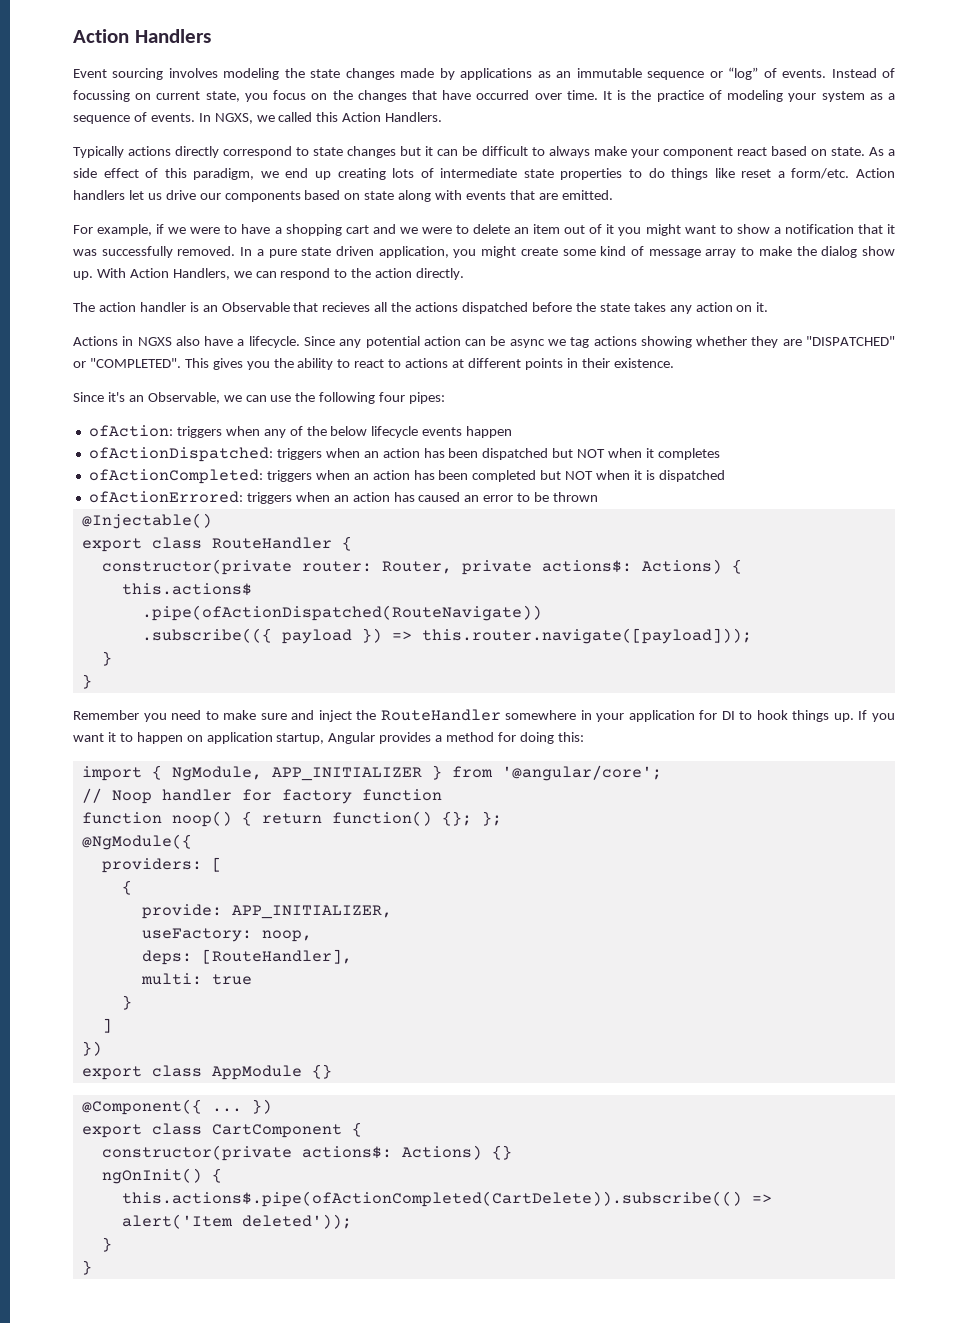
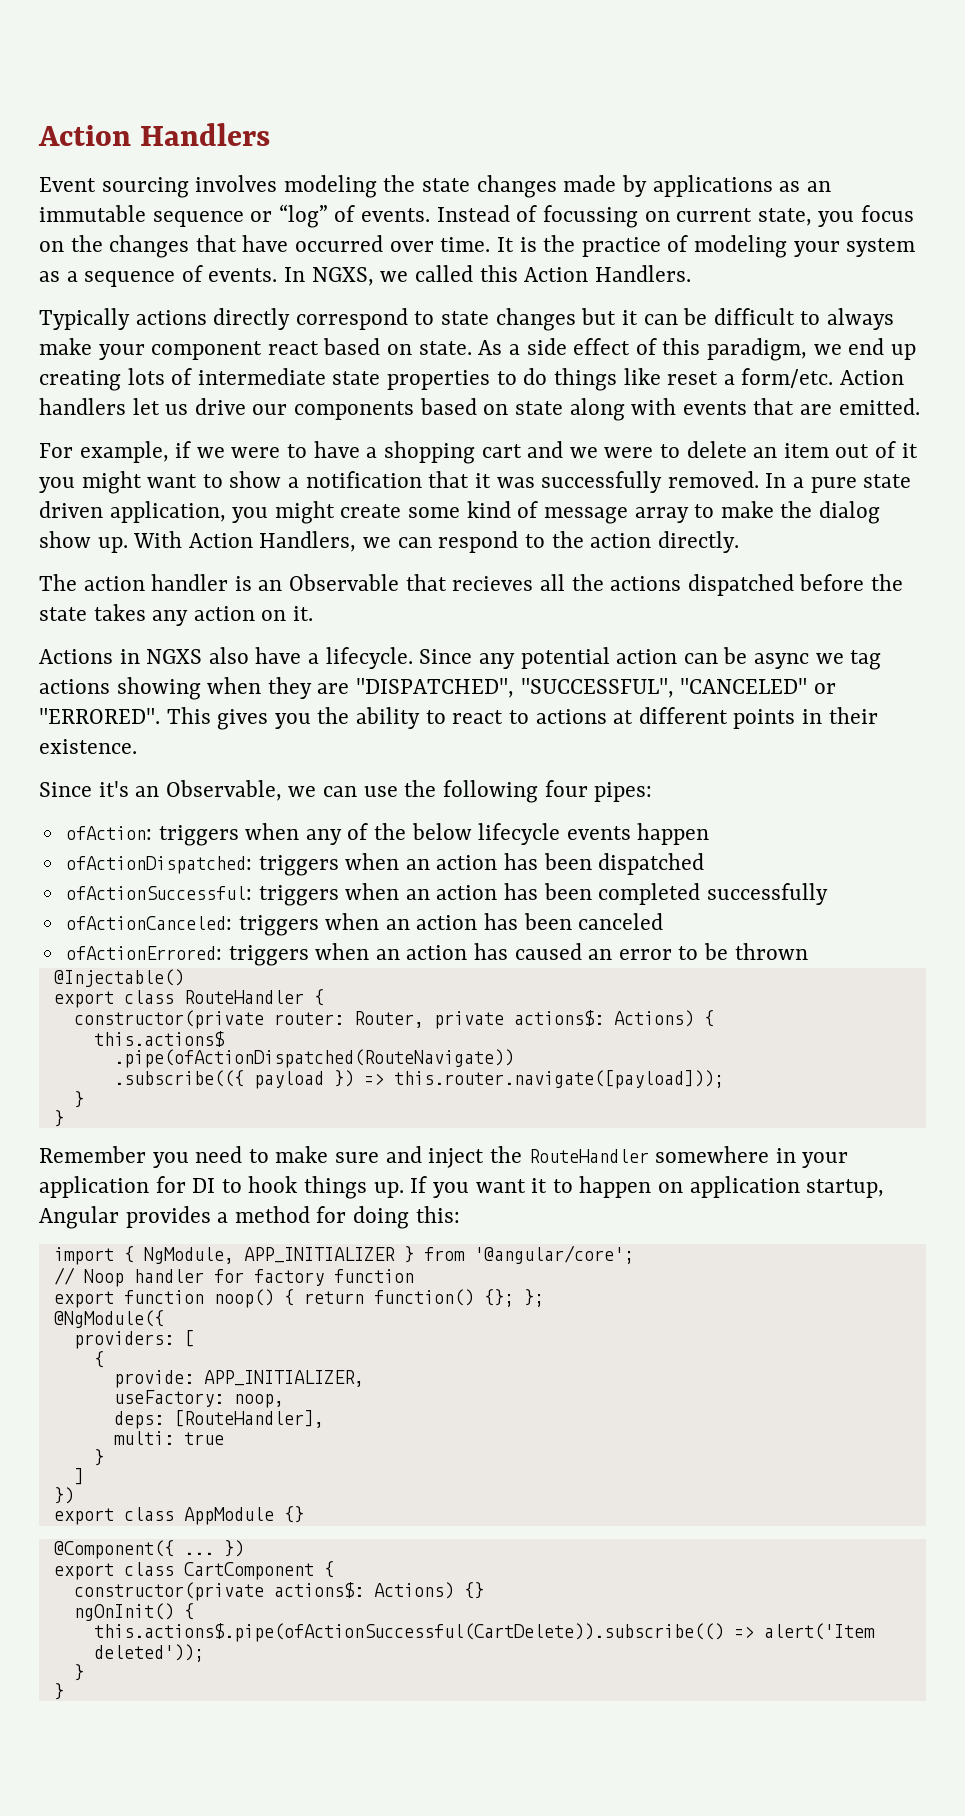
- Since any potential action can be async we tag actions showing whether they are "DISPATCHED" or "COMPLETED".
+ Since any potential action can be async we tag actions showing when they are "DISPATCHED", "SUCCESSFUL", "CANCELED" or "ERRORED".
- ofActionDispatched: triggers when an action has been dispatched but NOT when it completes
- ofActionCompleted: triggers when an action has been completed but NOT when it is dispatched
+ ofActionDispatched: triggers when an action has been dispatched
+ ofActionSuccessful: triggers when an action has been completed successfully
+ ofActionCanceled: triggers when an action has been canceled
- function noop() { return function() {}; };
+ export function noop() { return function() {}; };
- this.actions$.pipe(ofActionCompleted(CartDelete)).subscribe(() => alert('Item deleted'));
+ this.actions$.pipe(ofActionSuccessful(CartDelete)).subscribe(() => alert('Item deleted'));

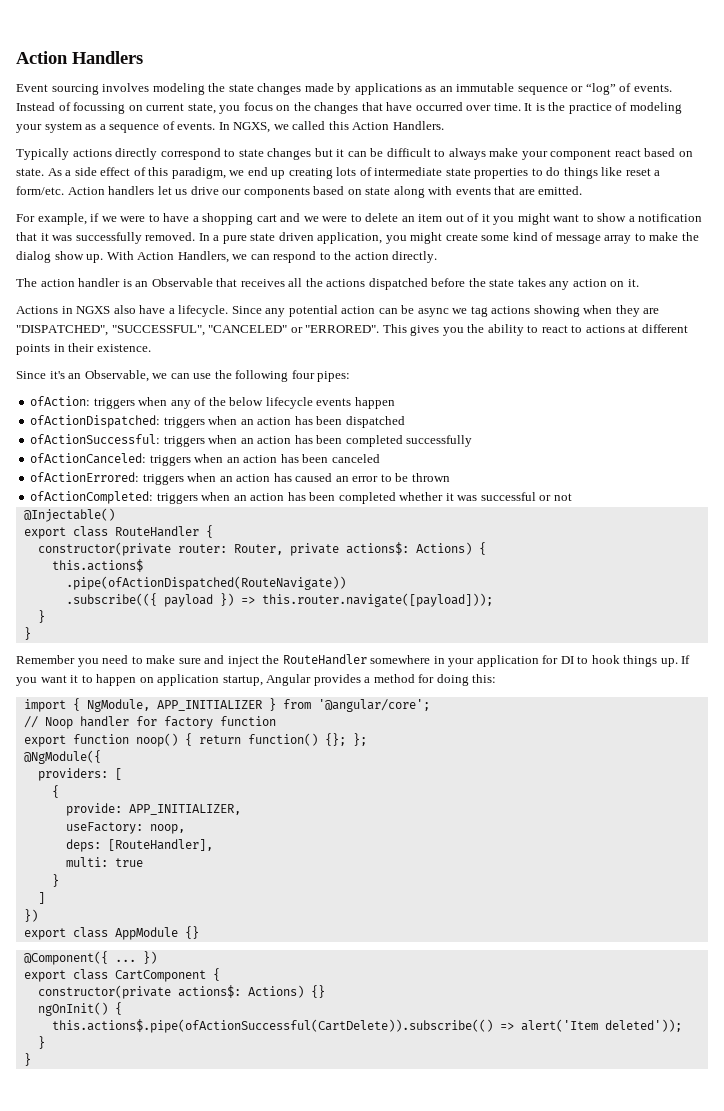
- The action handler is an Observable that recieves all the actions dispatched before the state takes any action on it.
+ The action handler is an Observable that receives all the actions dispatched before the state takes any action on it.
+ ofActionCompleted: triggers when an action has been completed whether it was successful or not

